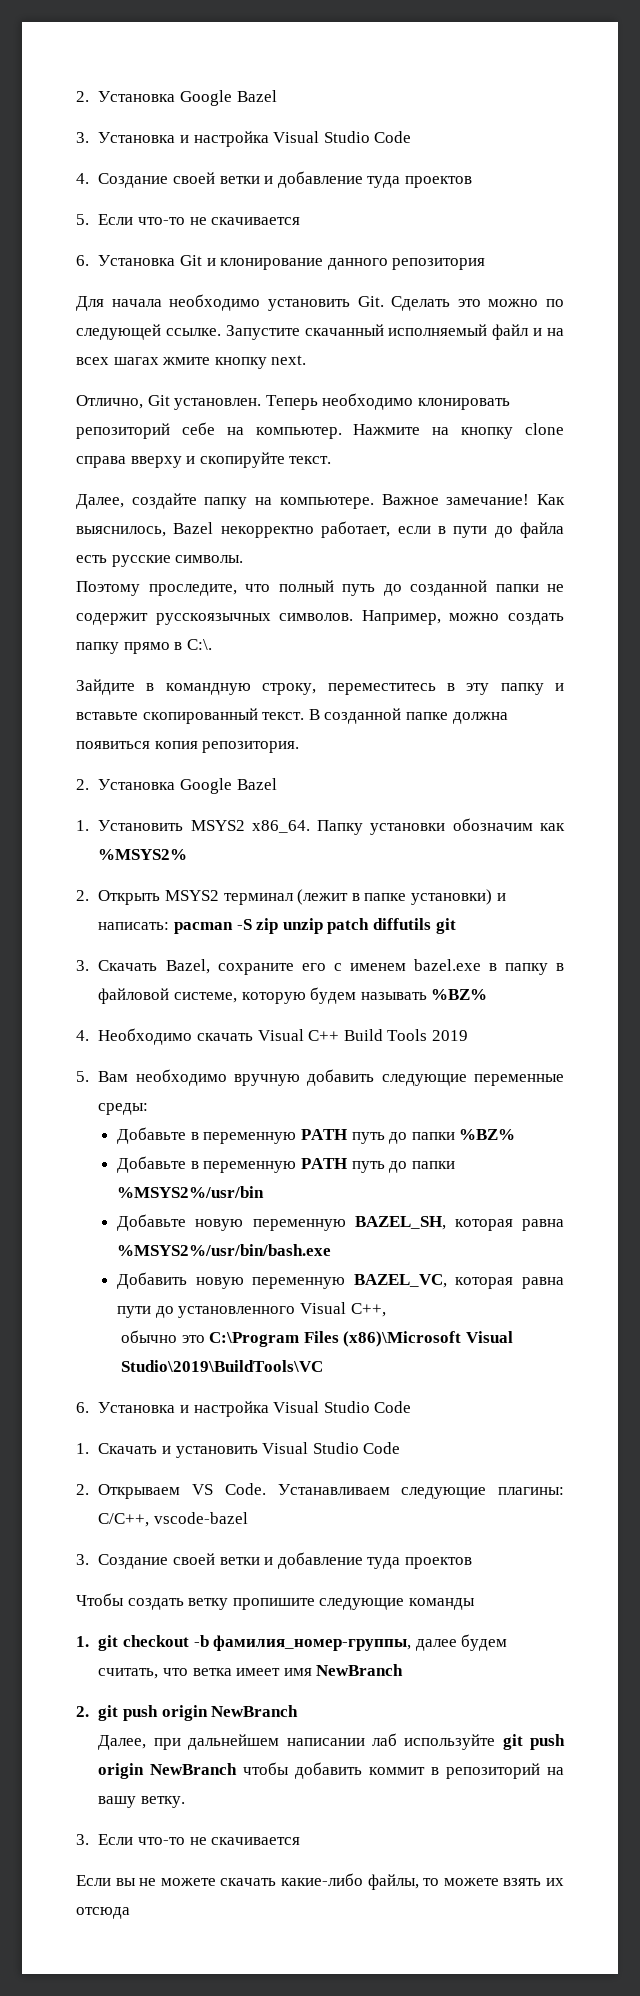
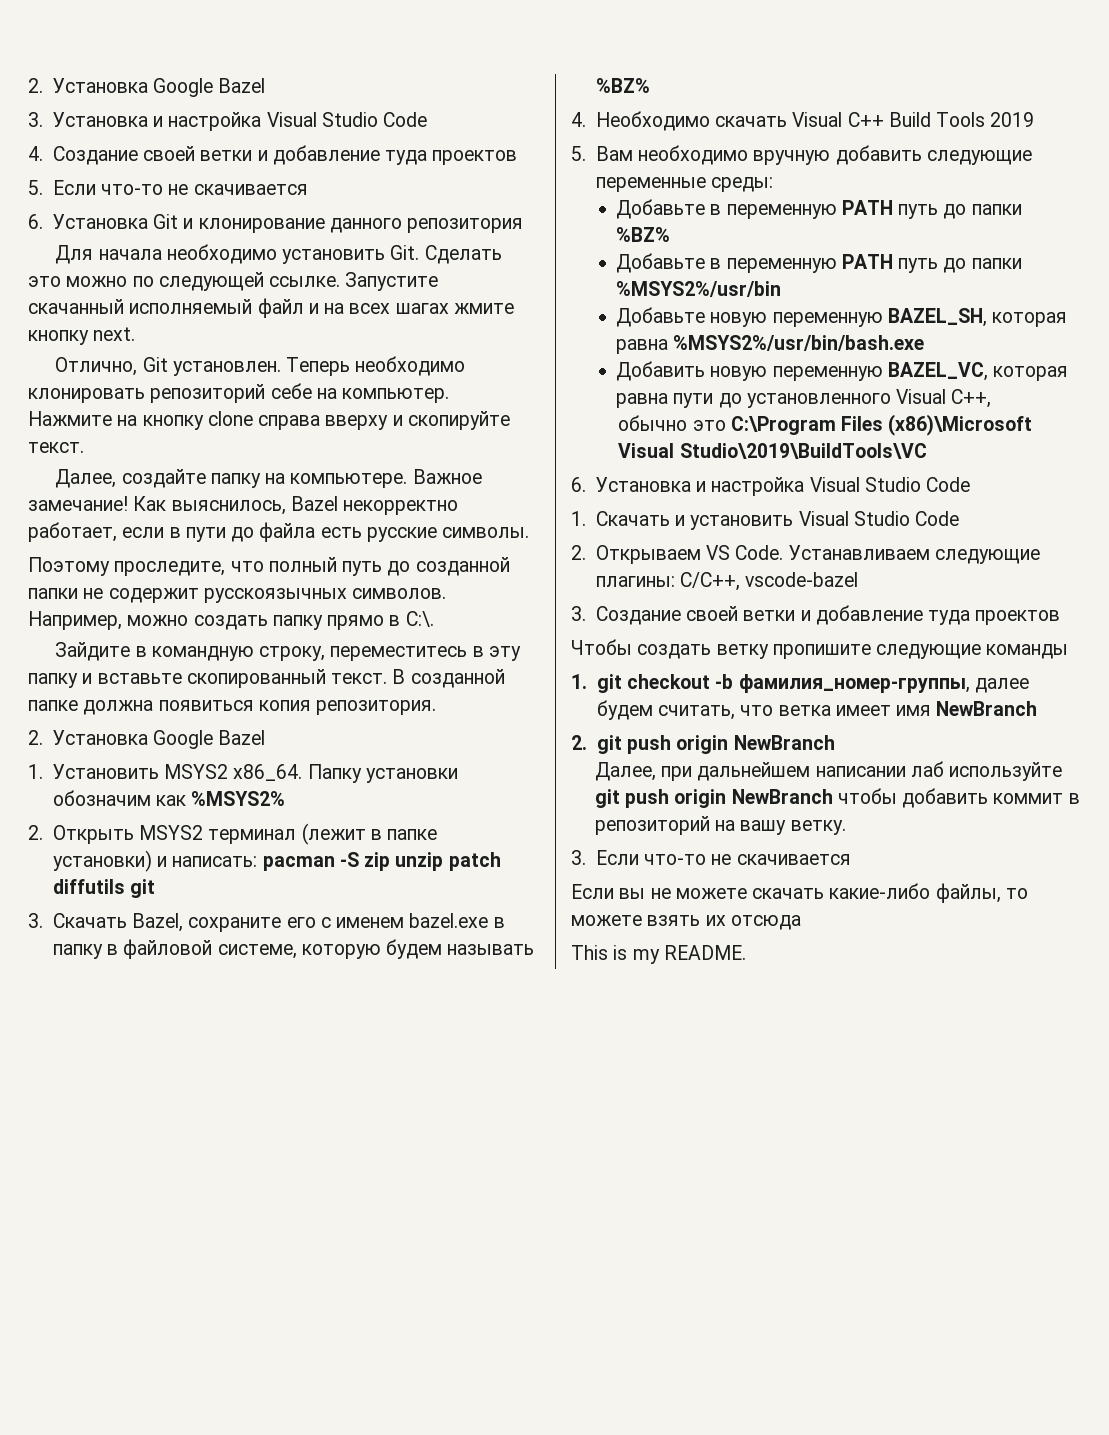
+ This is my README.

